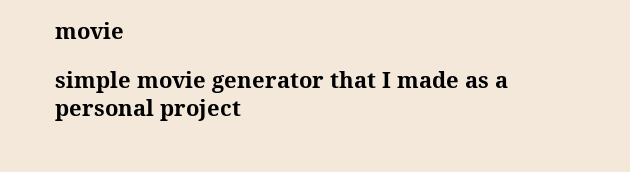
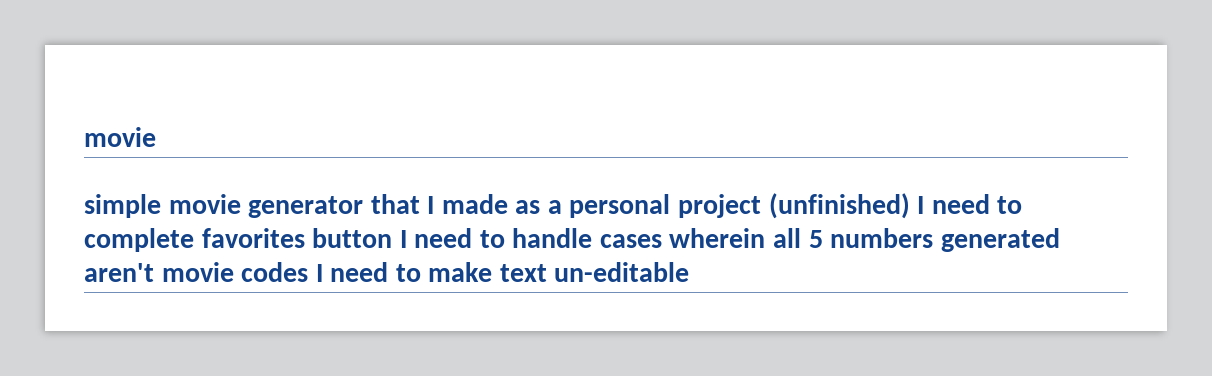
- simple movie generator that I made as a personal project
+ simple movie generator that I made as a personal project (unfinished) I need to complete favorites button I need to handle cases wherein all 5 numbers generated aren't movie codes I need to make text un-editable

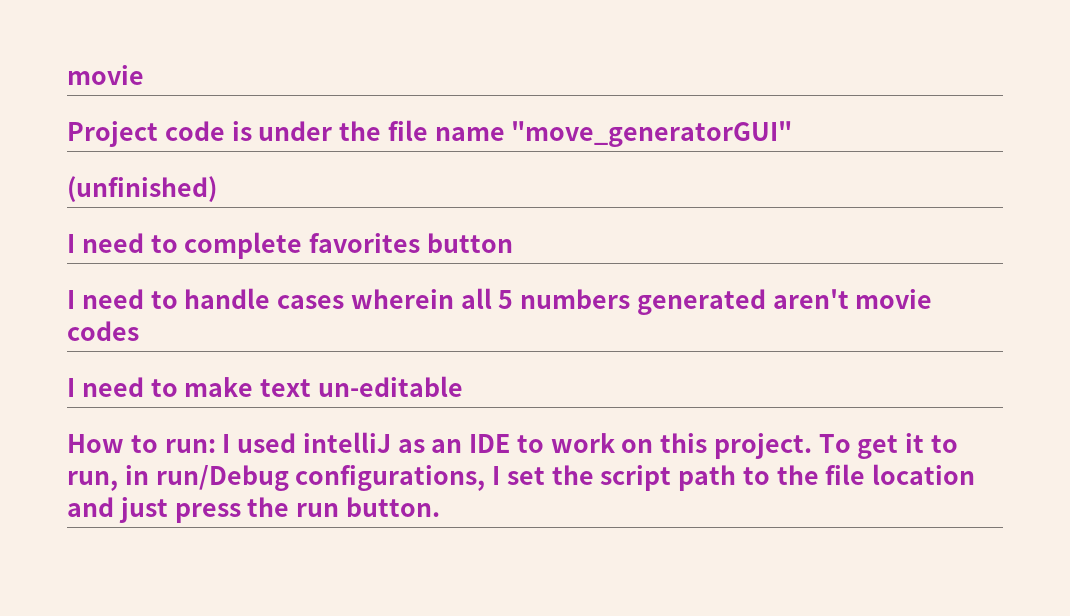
- simple movie generator that I made as a personal project (unfinished) I need to complete favorites button I need to handle cases wherein all 5 numbers generated aren't movie codes I need to make text un-editable
+ Project code is under the file name "move_generatorGUI"
+ (unfinished)
+ I need to complete favorites button
+ I need to handle cases wherein all 5 numbers generated aren't movie codes
+ I need to make text un-editable
+ How to run: I used intelliJ as an IDE to work on this project. To get it to run, in run/Debug configurations, I set the script path to the file location and just press the run button.

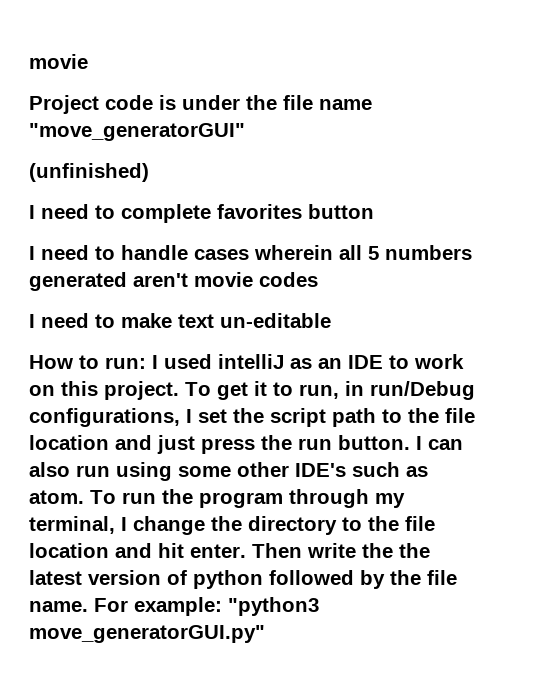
+ I can also run using some other IDE's such as atom. To run the program through my terminal, I change the directory to the file location and hit enter. Then write the the latest version of python followed by the file name. For example: "python3 move_generatorGUI.py"

